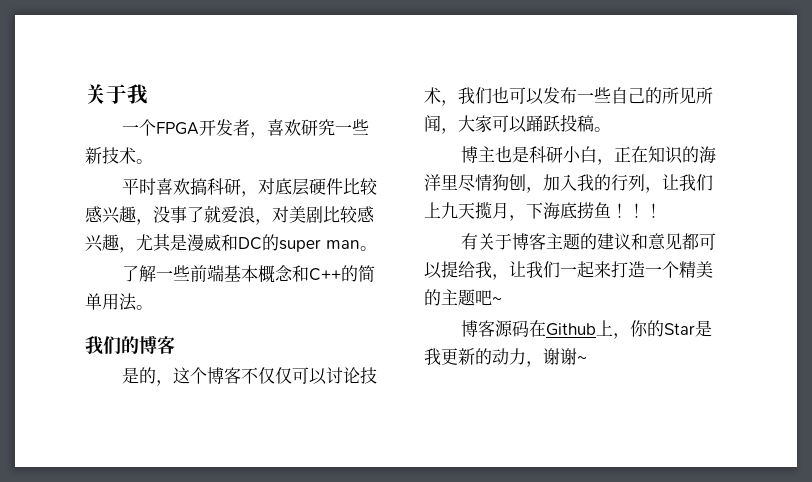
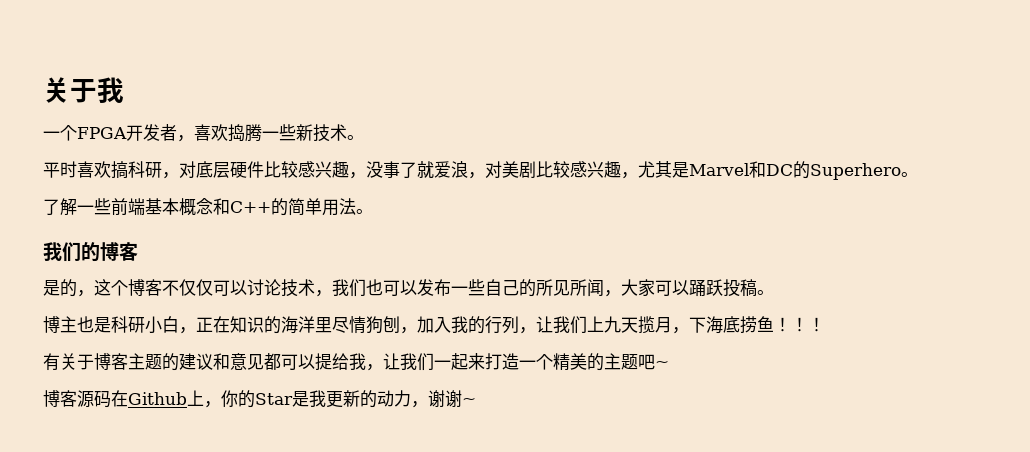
- 一个FPGA开发者，喜欢研究一些新技术。
+ 一个FPGA开发者，喜欢捣腾一些新技术。
- 平时喜欢搞科研，对底层硬件比较感兴趣，没事了就爱浪，对美剧比较感兴趣，尤其是漫威和DC的super man。
+ 平时喜欢搞科研，对底层硬件比较感兴趣，没事了就爱浪，对美剧比较感兴趣，尤其是Marvel和DC的Superhero。

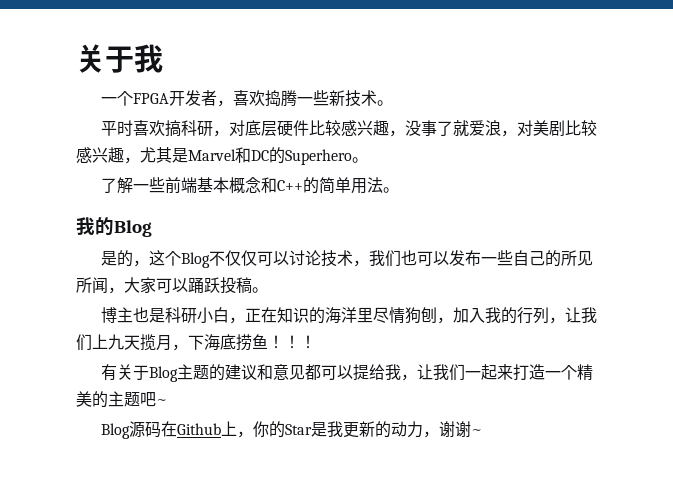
- 我们的博客
+ 我的Blog
- 是的，这个博客不仅仅可以讨论技术，我们也可以发布一些自己的所见所闻，大家可以踊跃投稿。
+ 是的，这个Blog不仅仅可以讨论技术，我们也可以发布一些自己的所见所闻，大家可以踊跃投稿。
- 有关于博客主题的建议和意见都可以提给我，让我们一起来打造一个精美的主题吧~
+ 有关于Blog主题的建议和意见都可以提给我，让我们一起来打造一个精美的主题吧~
- 博客源码在Github上，你的Star是我更新的动力，谢谢~
+ Blog源码在Github上，你的Star是我更新的动力，谢谢~

